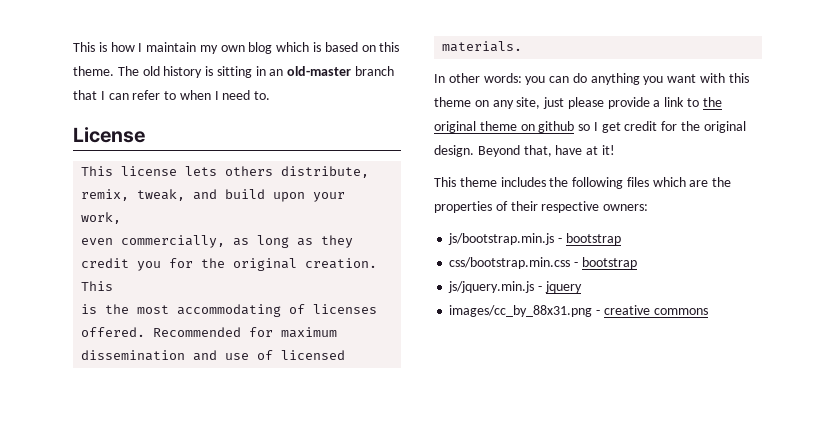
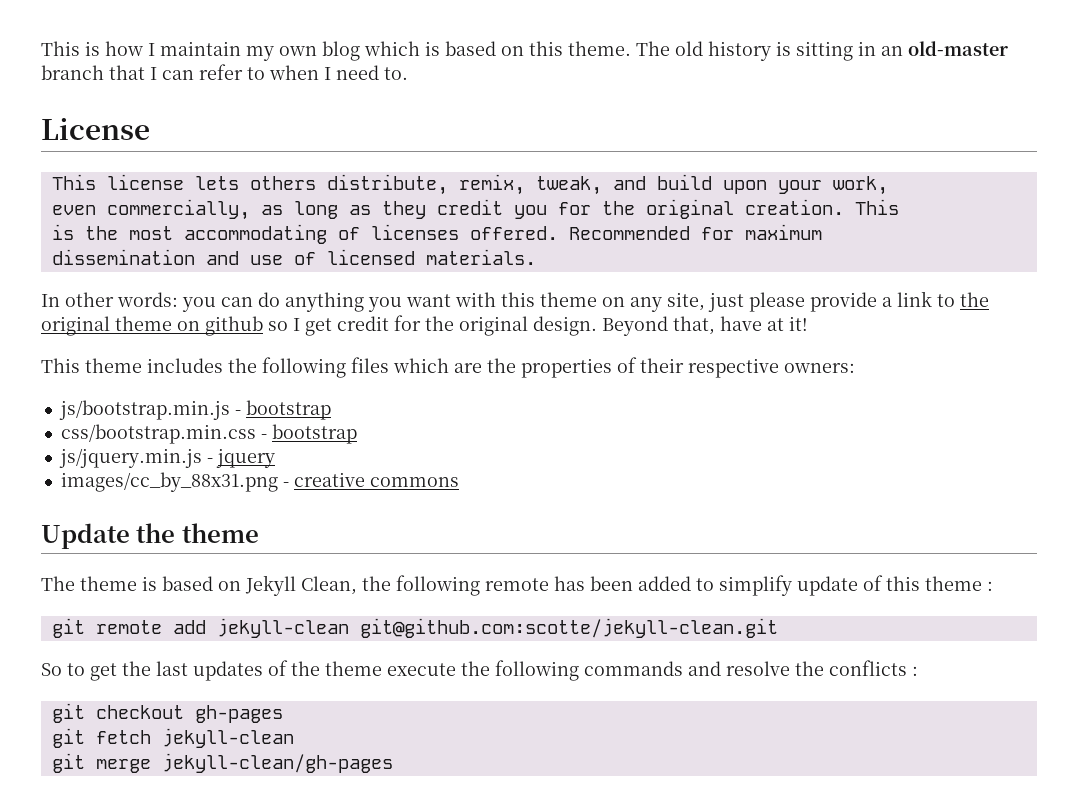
+ Update the theme
+ The theme is based on Jekyll Clean, the following remote has been added to simplify update of this theme :
+ git remote add jekyll-clean git@github.com:scotte/jekyll-clean.git
+ So to get the last updates of the theme execute the following commands and resolve the conflicts :
+ git checkout gh-pages
+ git fetch jekyll-clean
+ git merge jekyll-clean/gh-pages

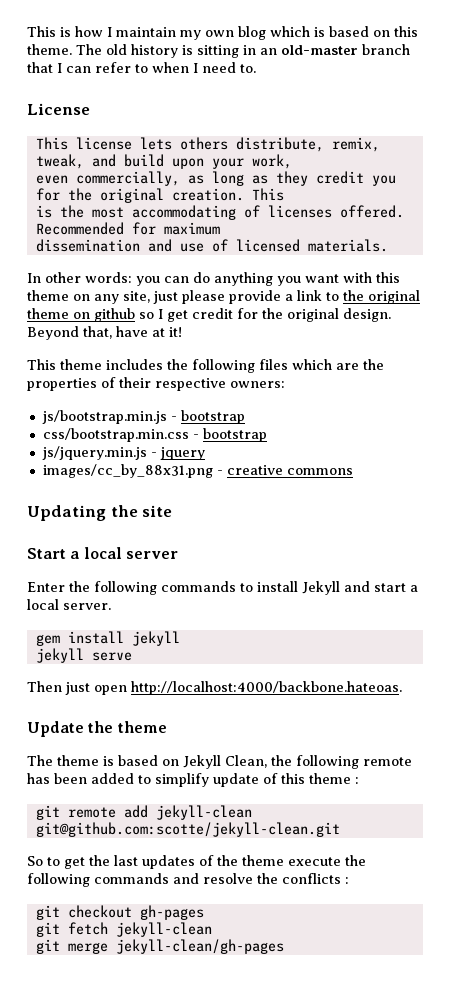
+ Updating the site
+ Start a local server
+ Enter the following commands to install Jekyll and start a local server.
+ gem install jekyll
+ jekyll serve
+ Then just open http://localhost:4000/backbone.hateoas.

